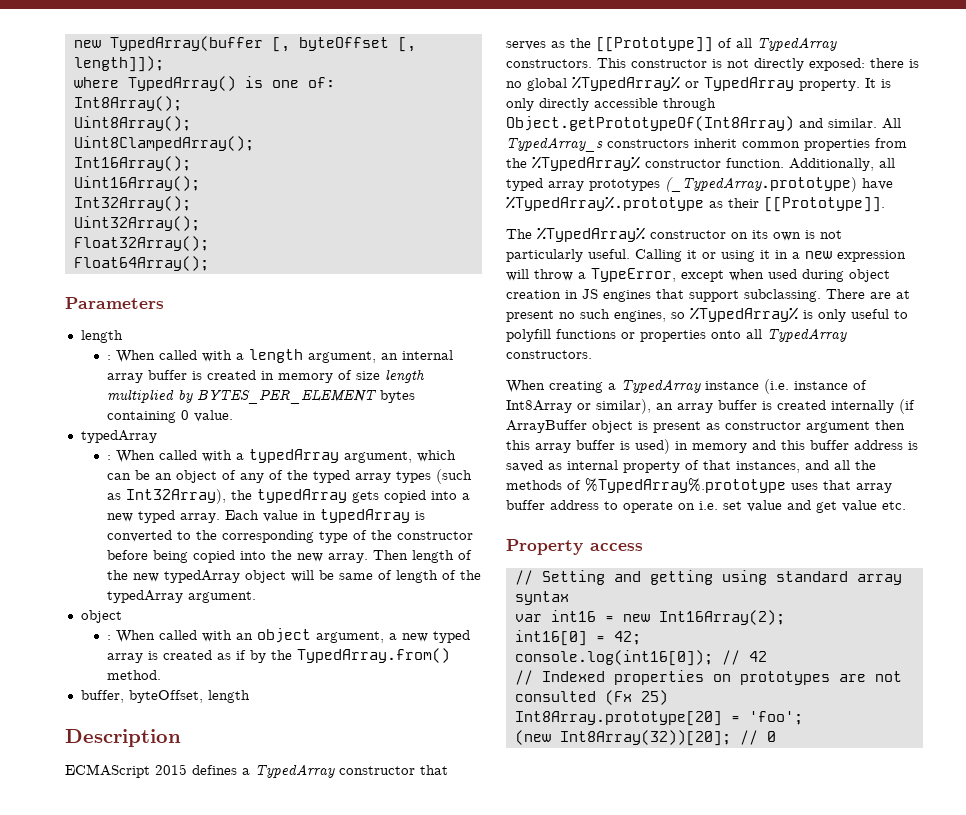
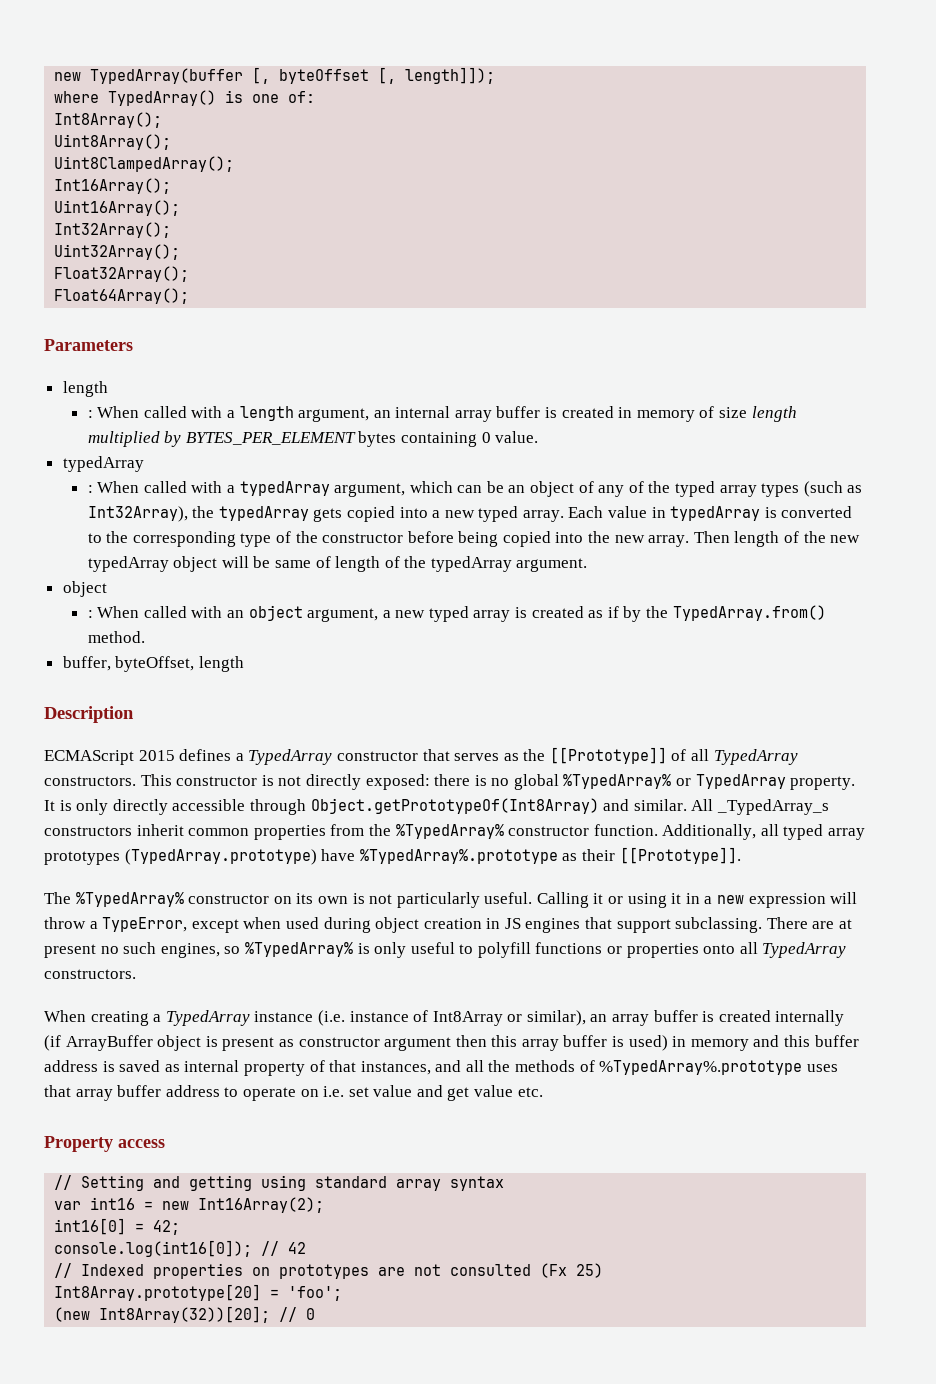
- All TypedArray_s constructors inherit common properties from the %TypedArray% constructor function.
+ All _TypedArray_s constructors inherit common properties from the %TypedArray% constructor function.
- Additionally, all typed array prototypes (_TypedArray.prototype) have %TypedArray%.prototype as their [[Prototype]].
+ Additionally, all typed array prototypes (TypedArray.prototype) have %TypedArray%.prototype as their [[Prototype]].

